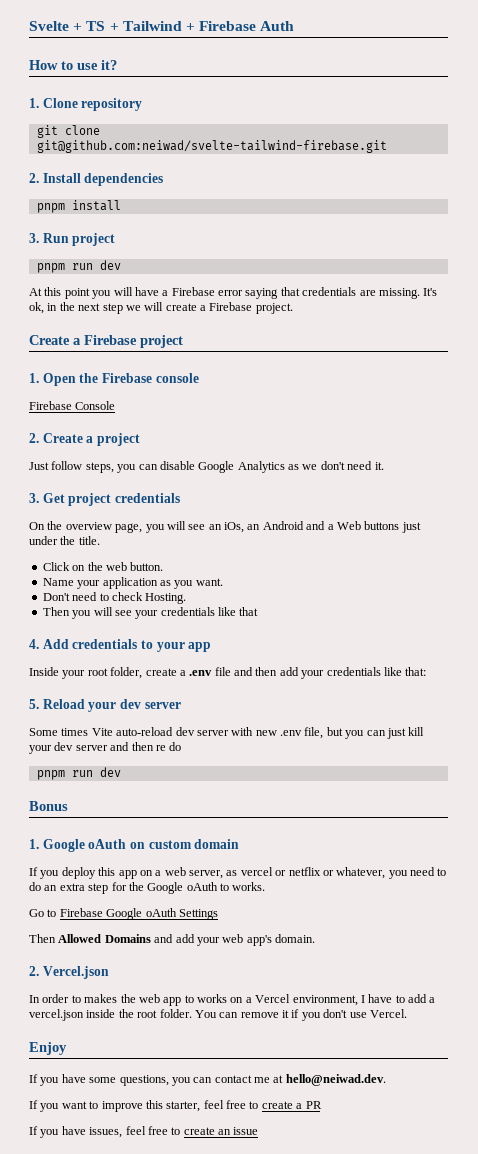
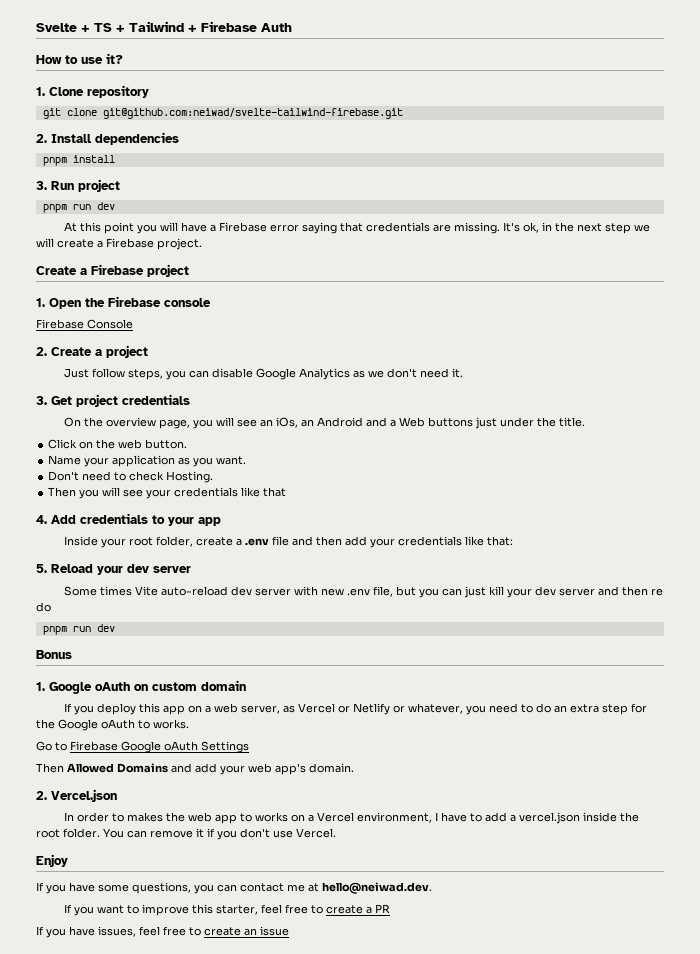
- If you deploy this app on a web server, as vercel or netflix or whatever, you need to do an extra step for the Google oAuth to works.
+ If you deploy this app on a web server, as Vercel or Netlify or whatever, you need to do an extra step for the Google oAuth to works.

